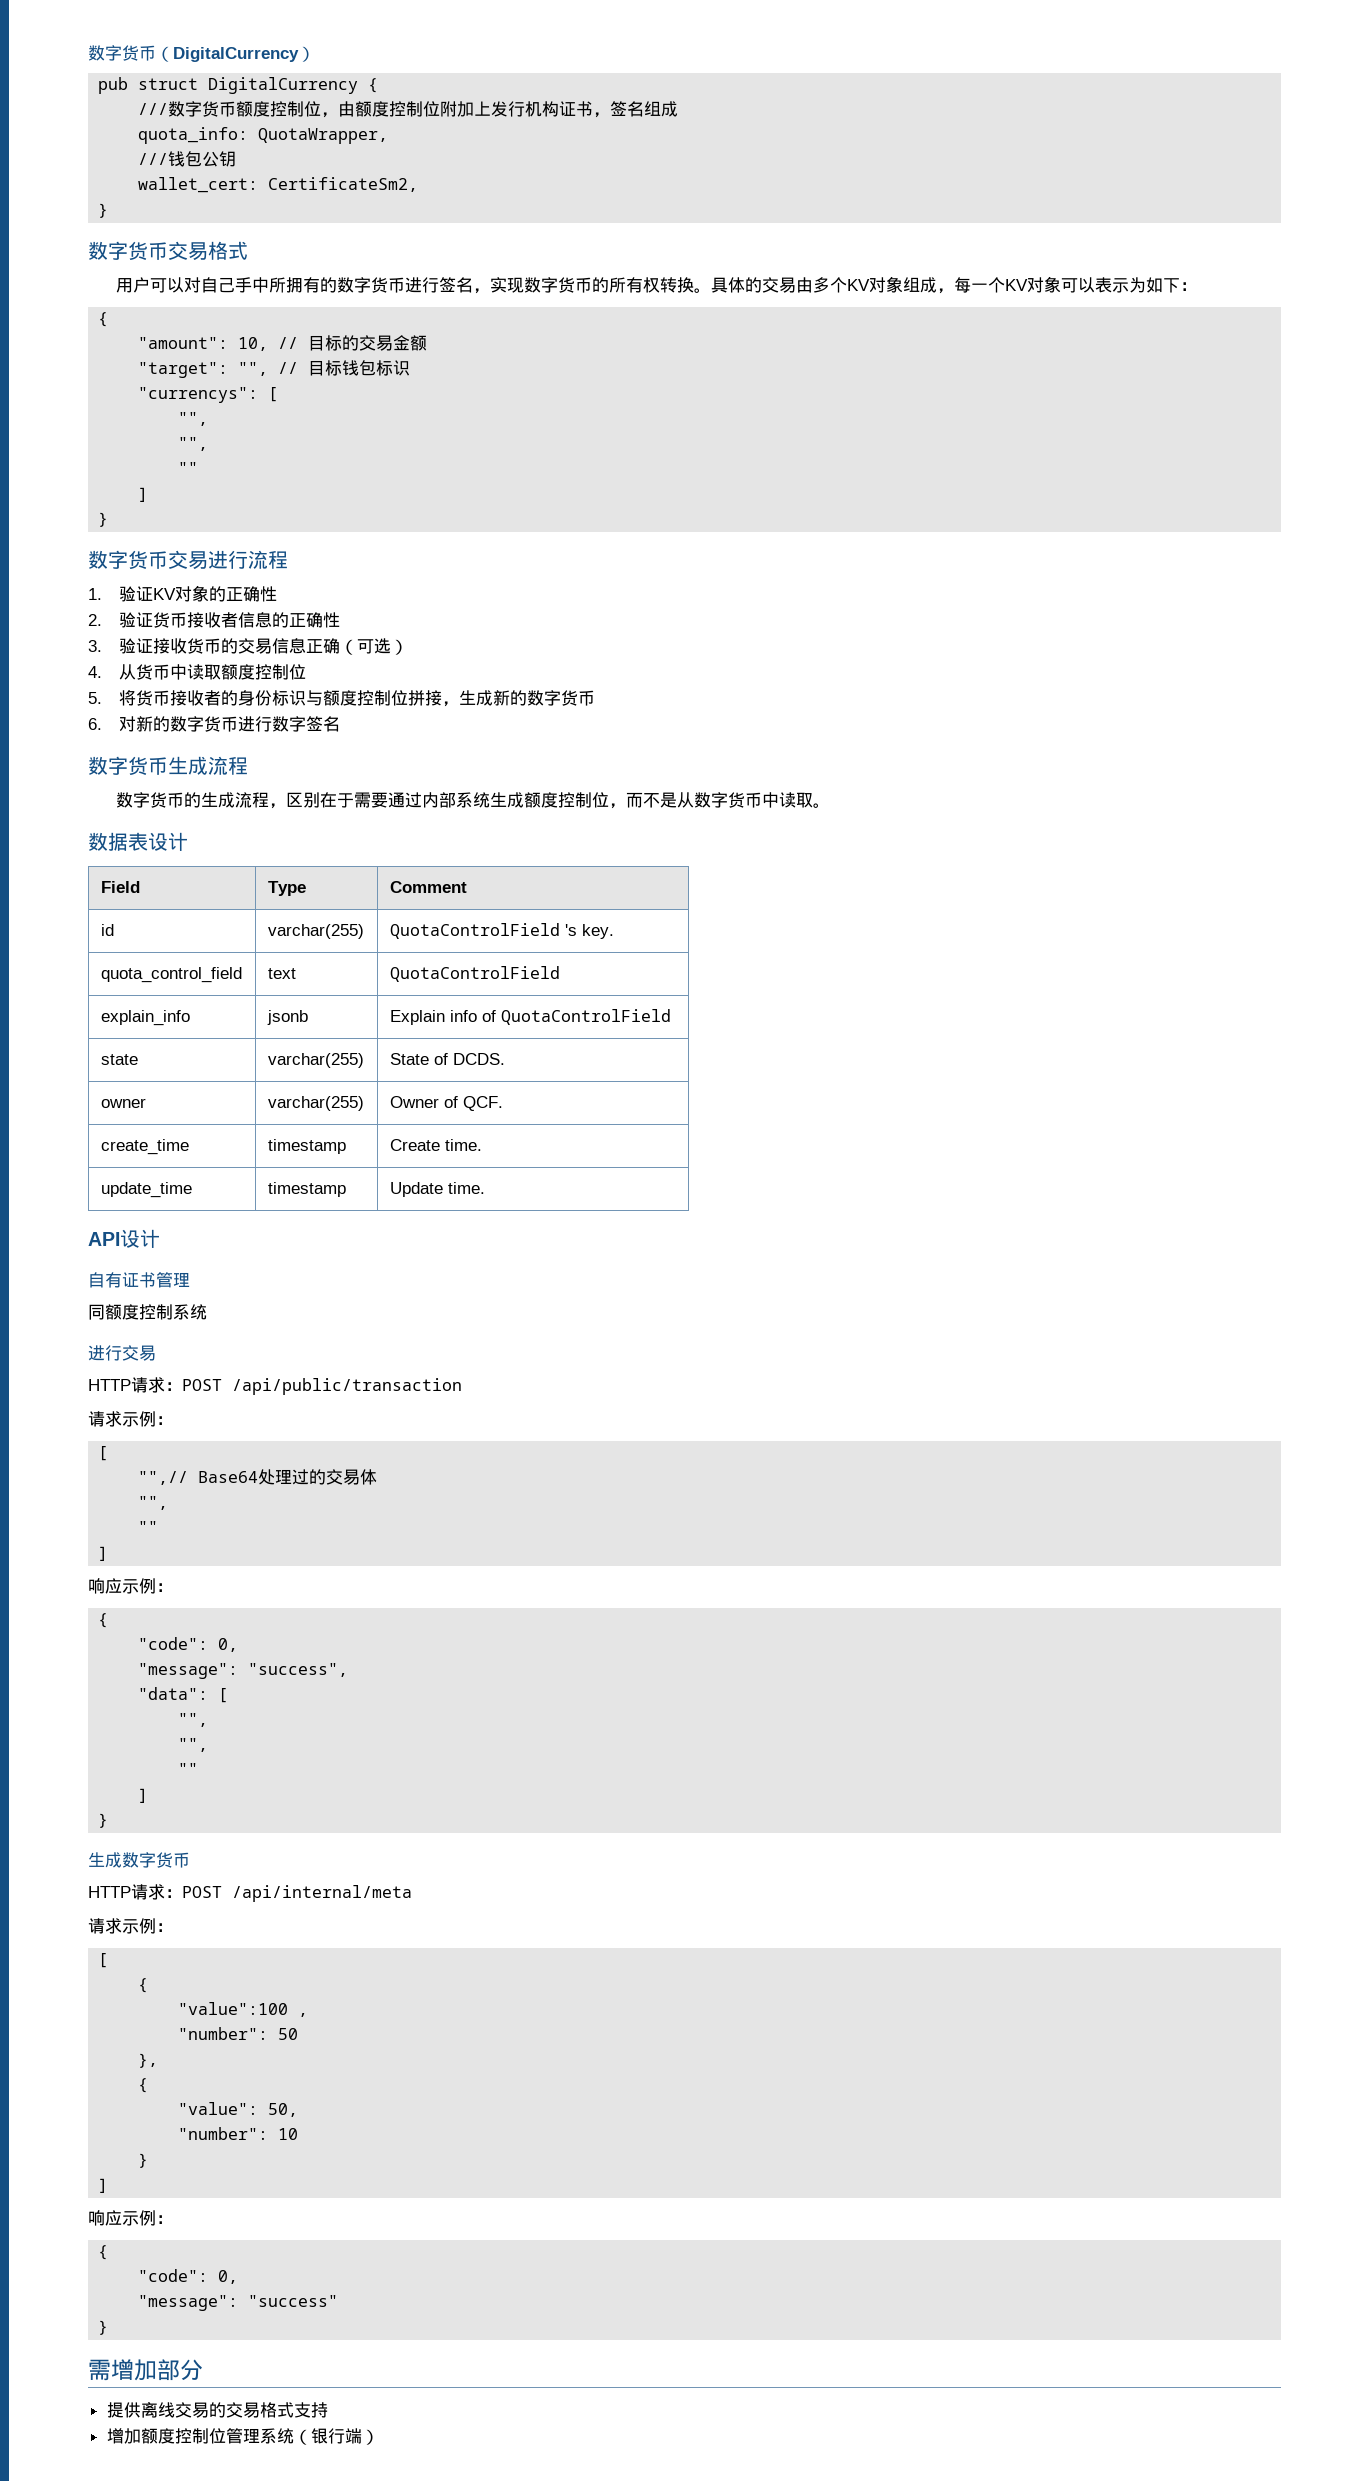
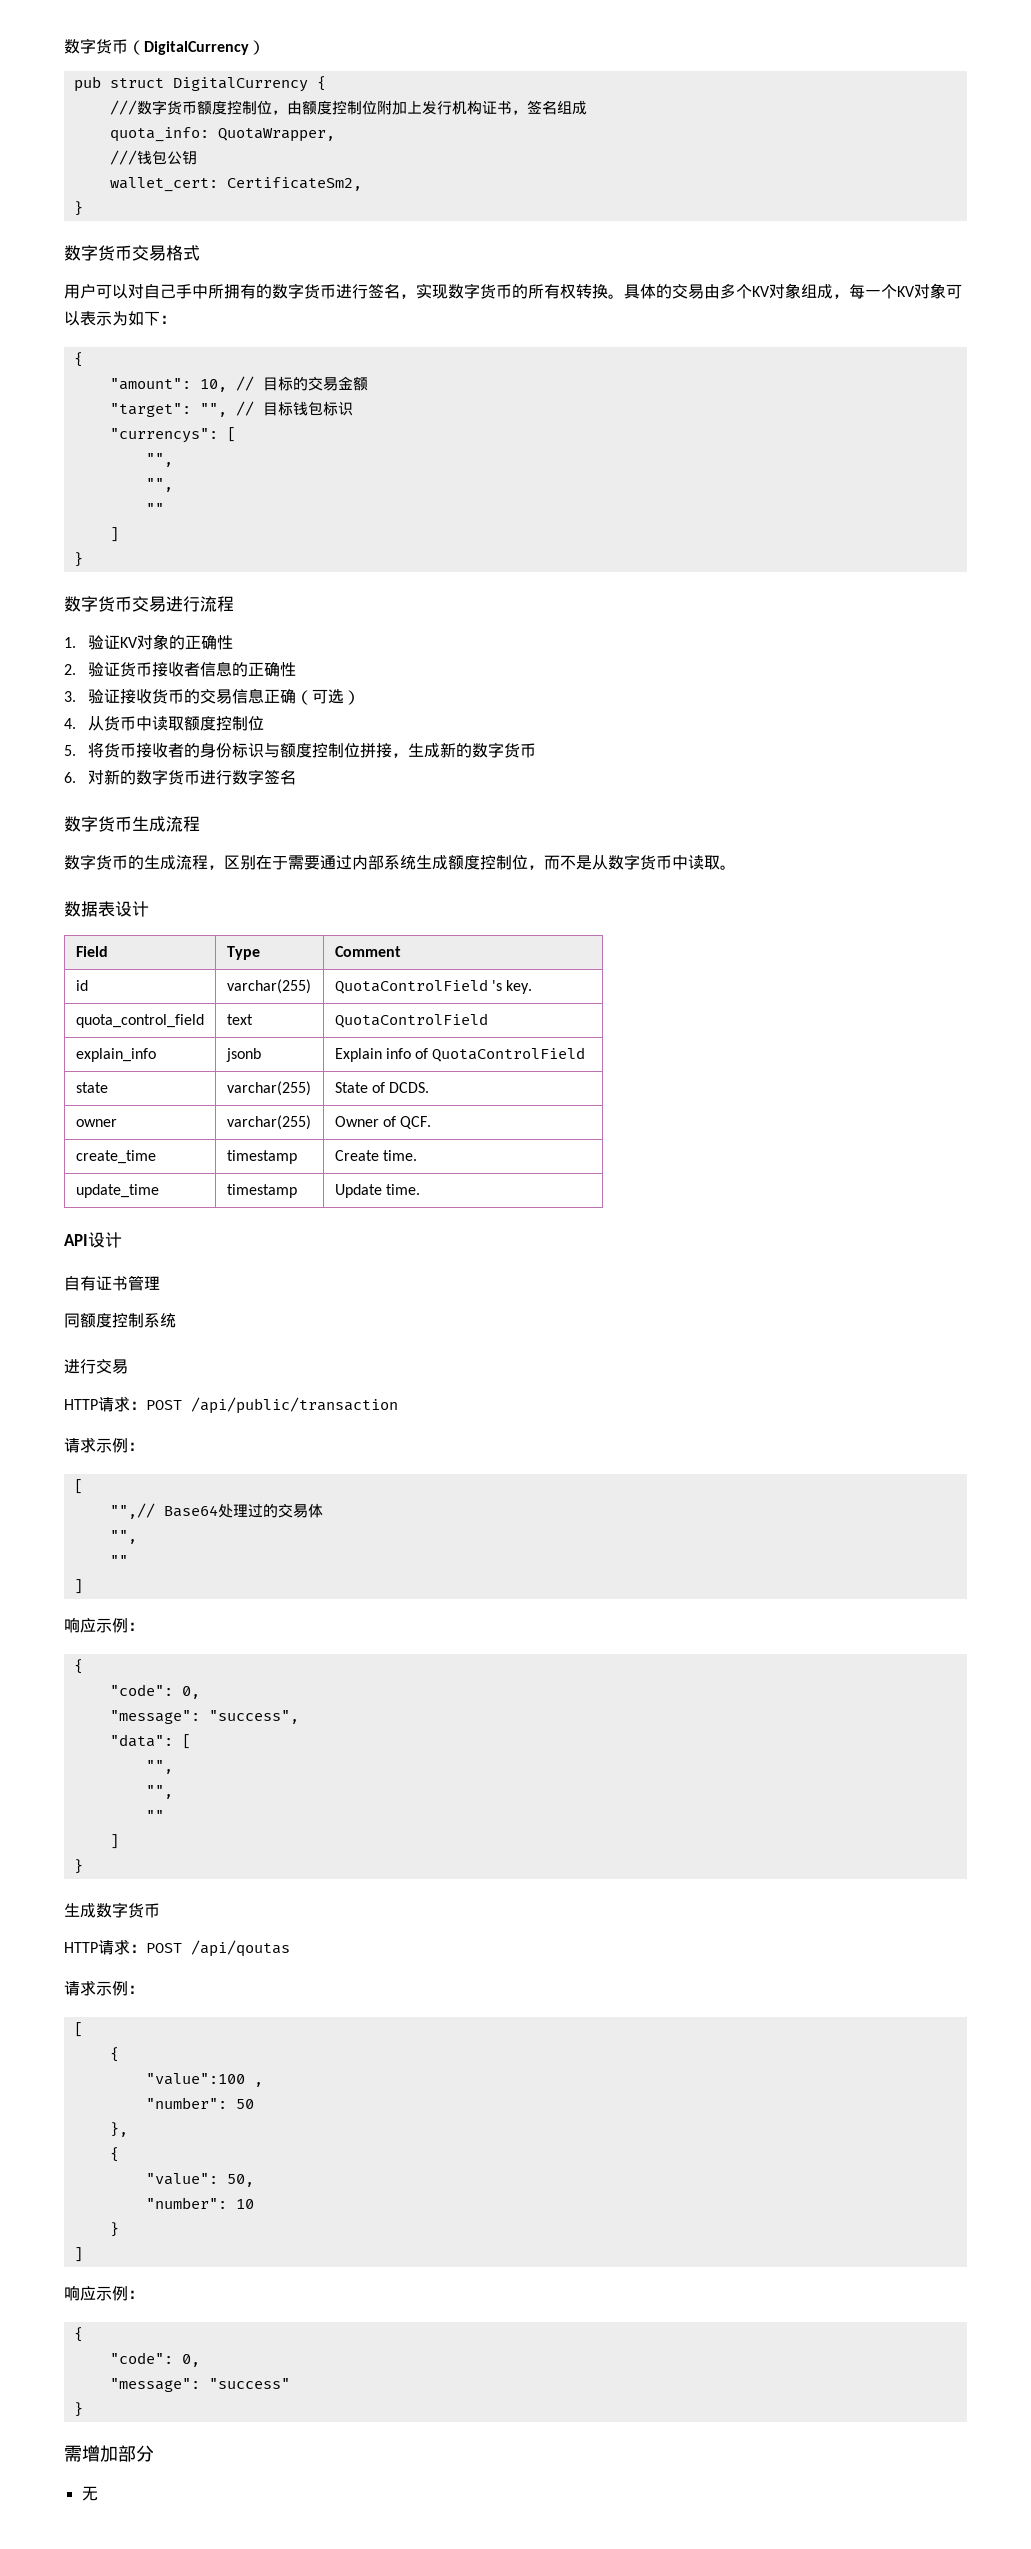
- HTTP请求：POST /api/internal/meta
+ HTTP请求：POST /api/qoutas
- 提供离线交易的交易格式支持
- 增加额度控制位管理系统（银行端）
+ 无

